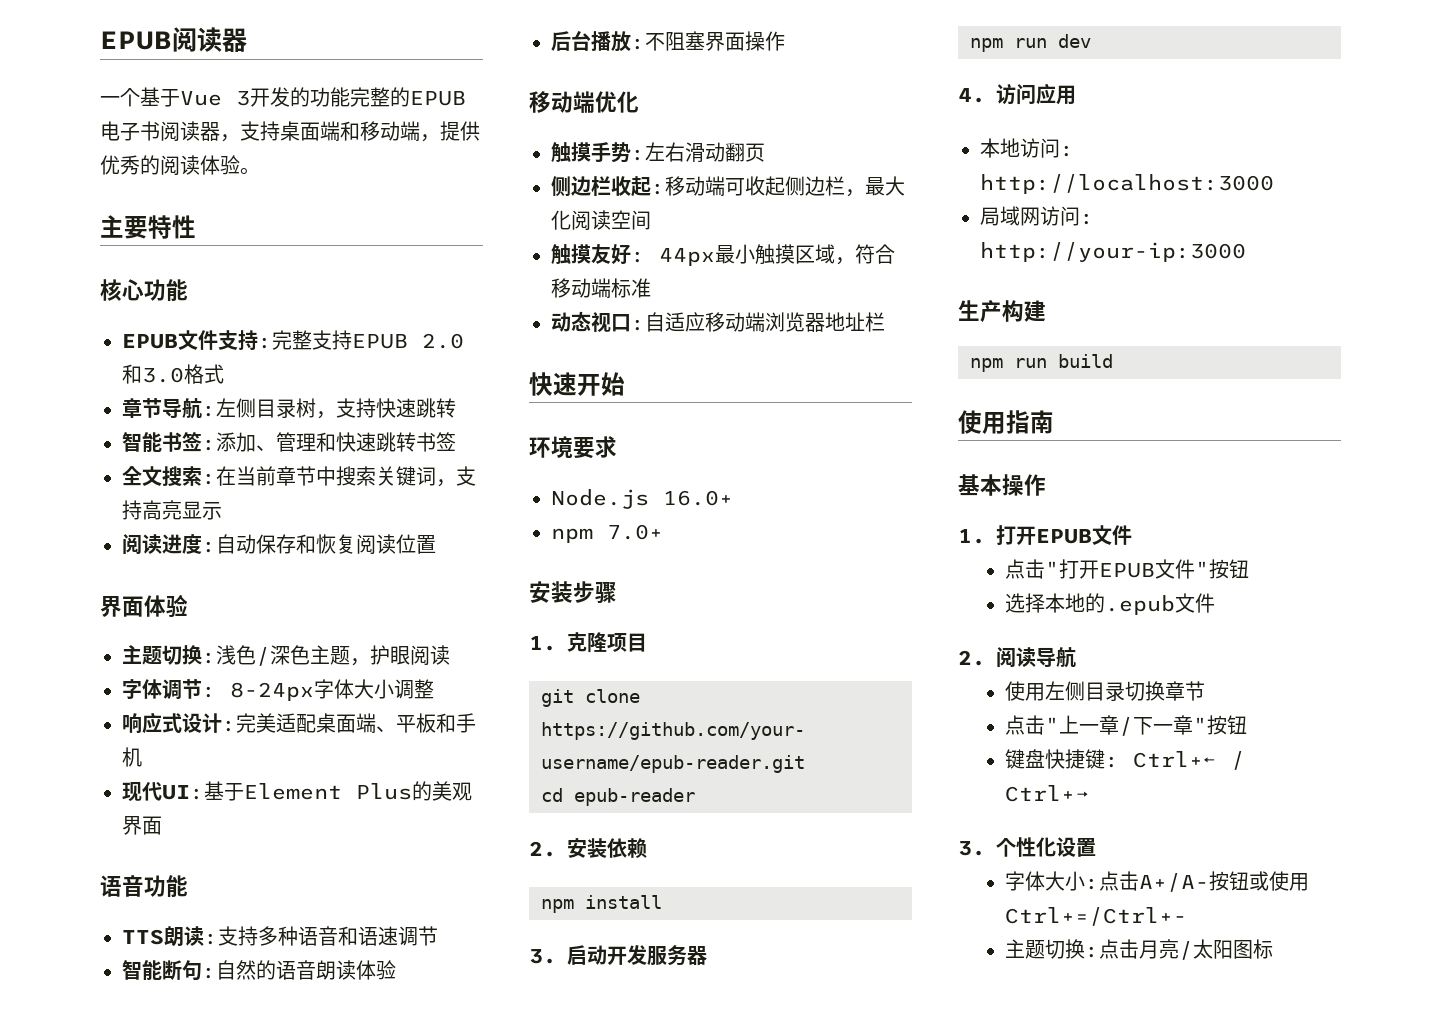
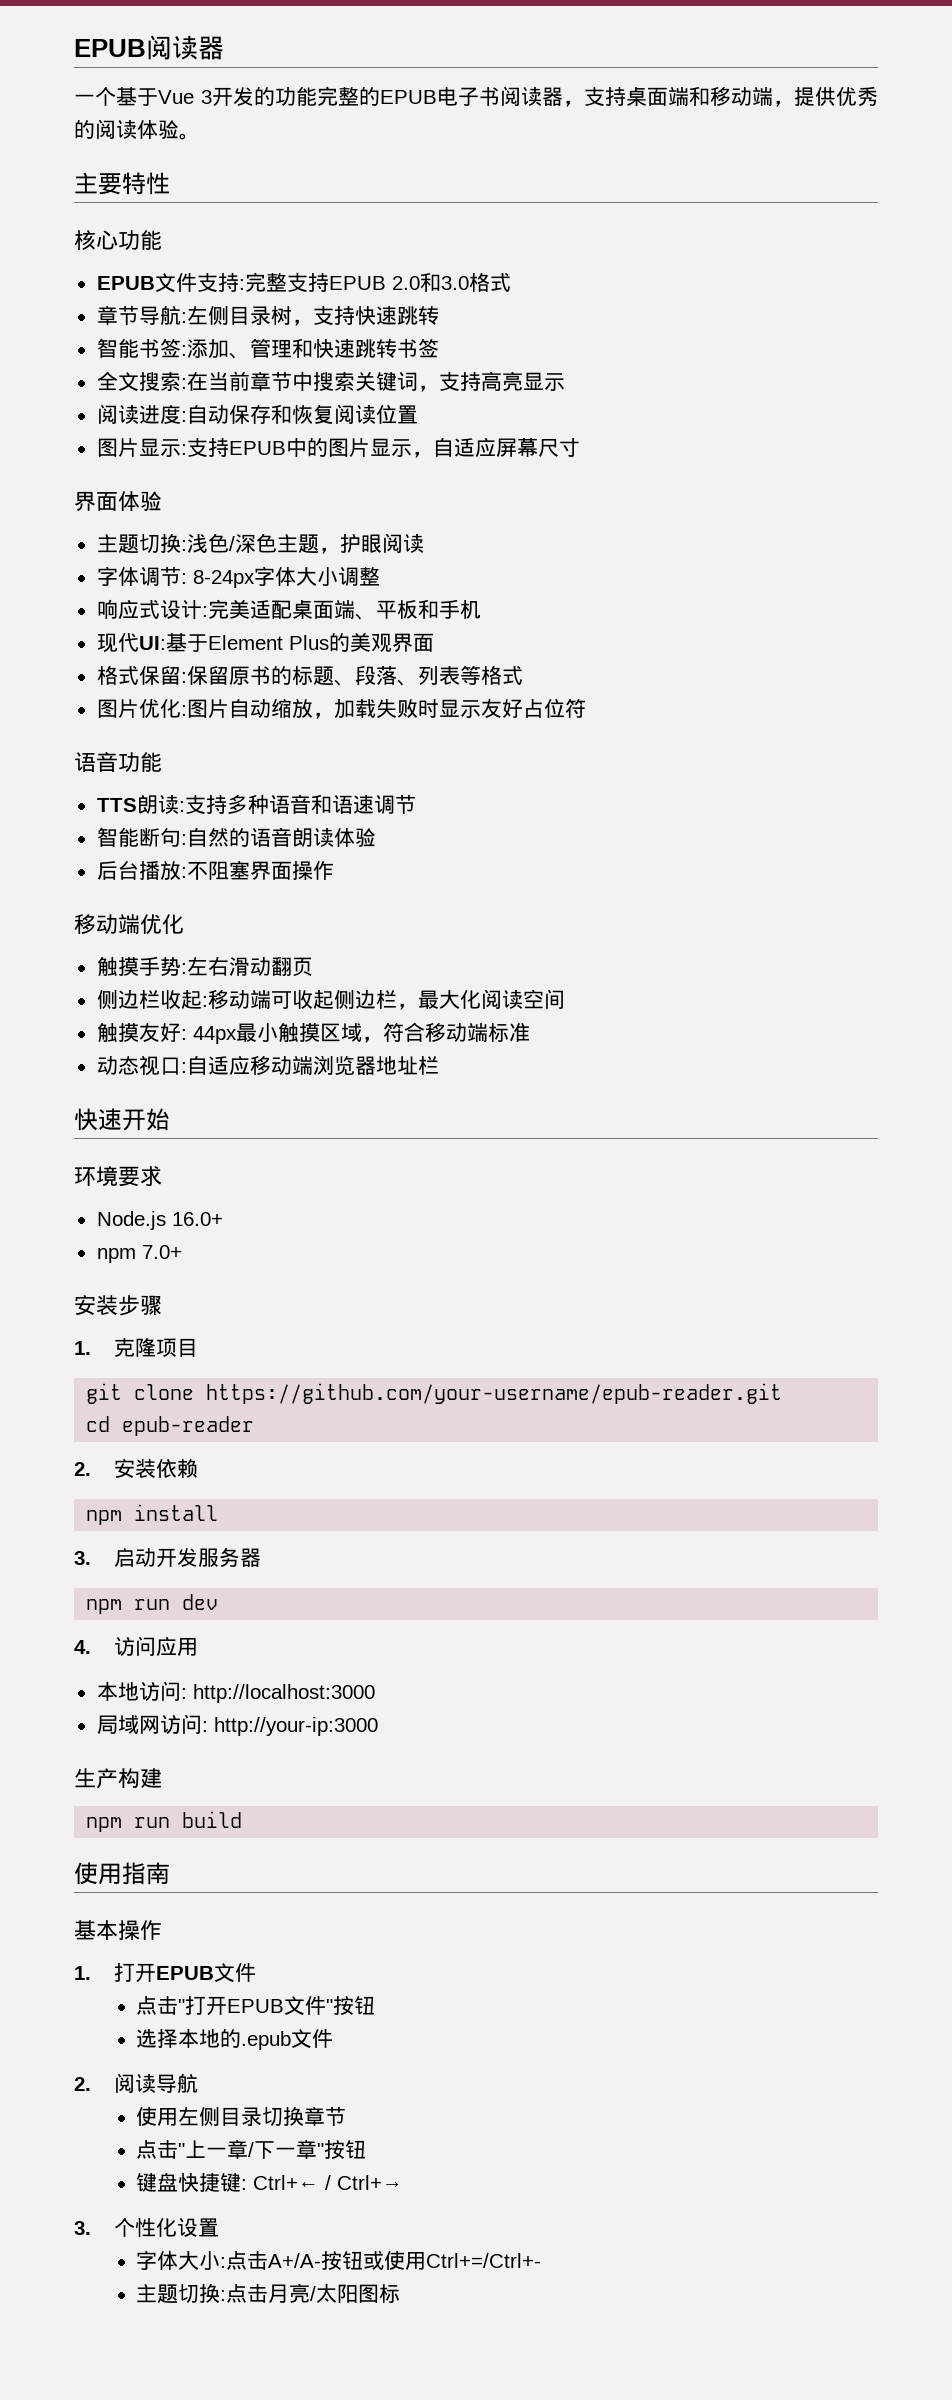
+ 图片显示:支持EPUB中的图片显示，自适应屏幕尺寸
+ 格式保留:保留原书的标题、段落、列表等格式
+ 图片优化:图片自动缩放，加载失败时显示友好占位符

